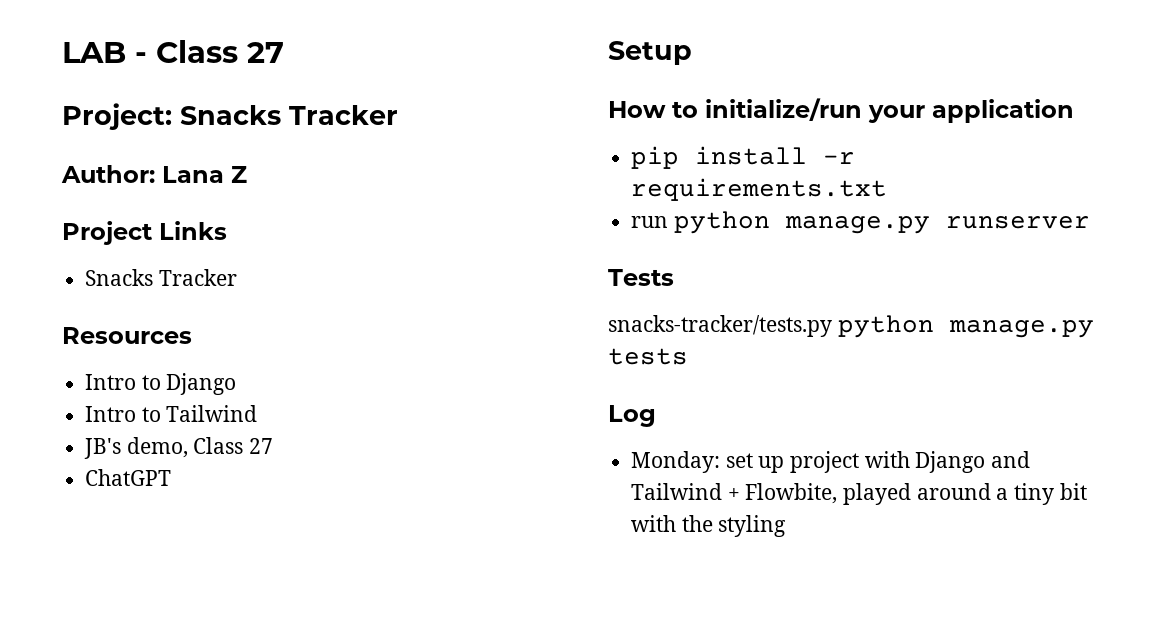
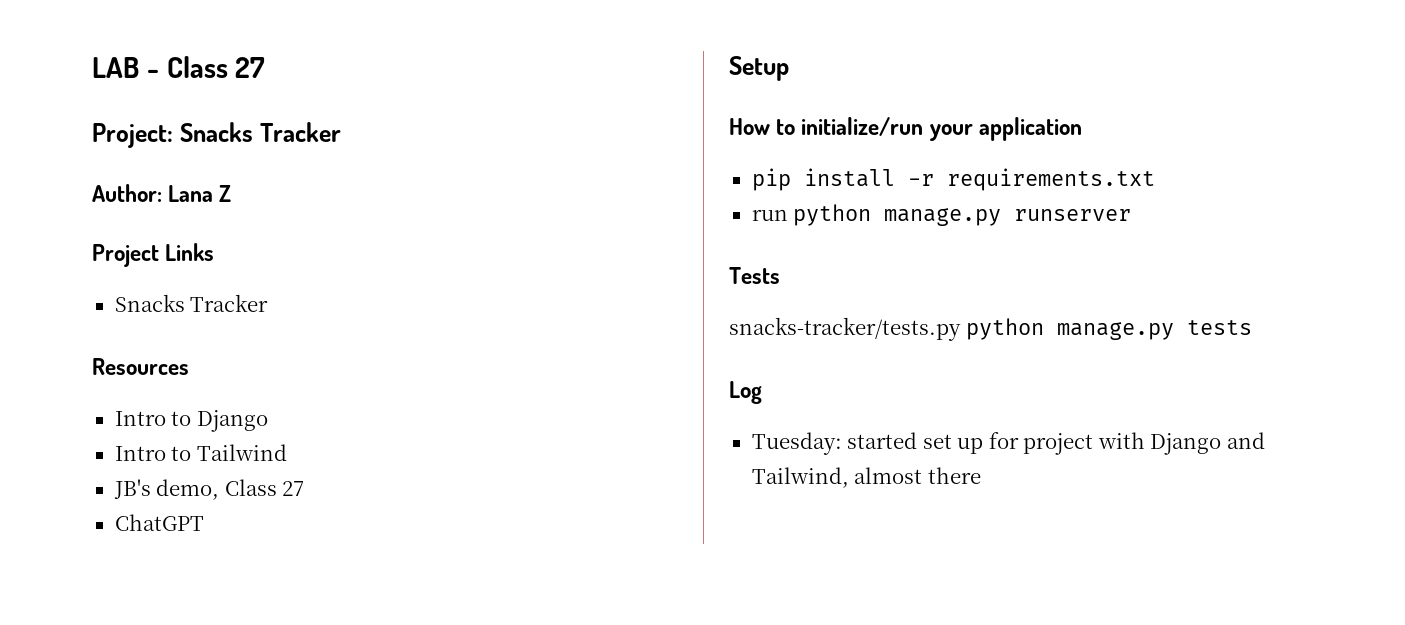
- Monday: set up project with Django and Tailwind + Flowbite, played around a tiny bit with the styling
+ Tuesday: started set up for project with Django and Tailwind, almost there

